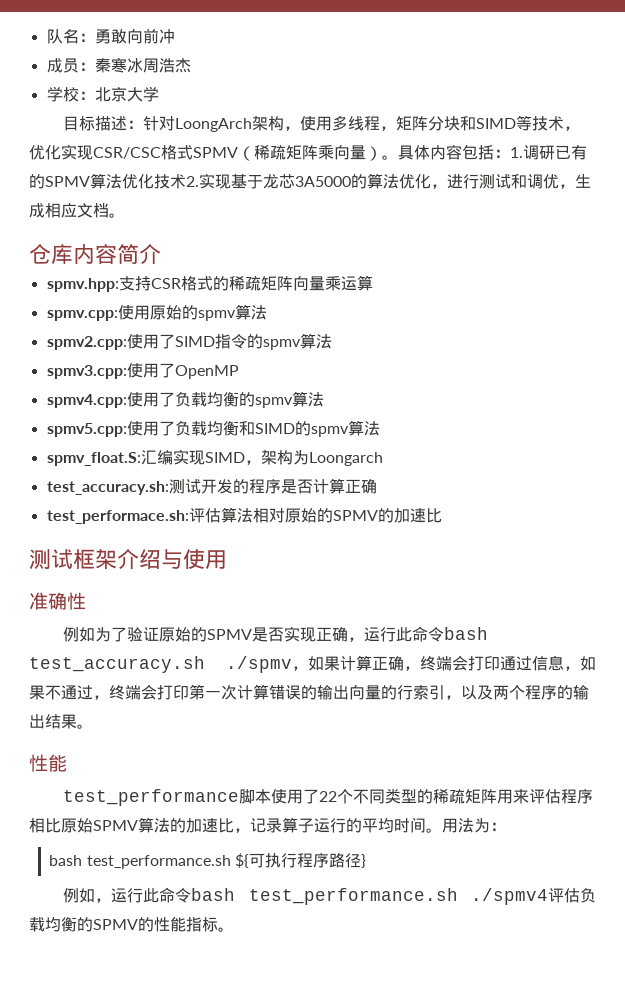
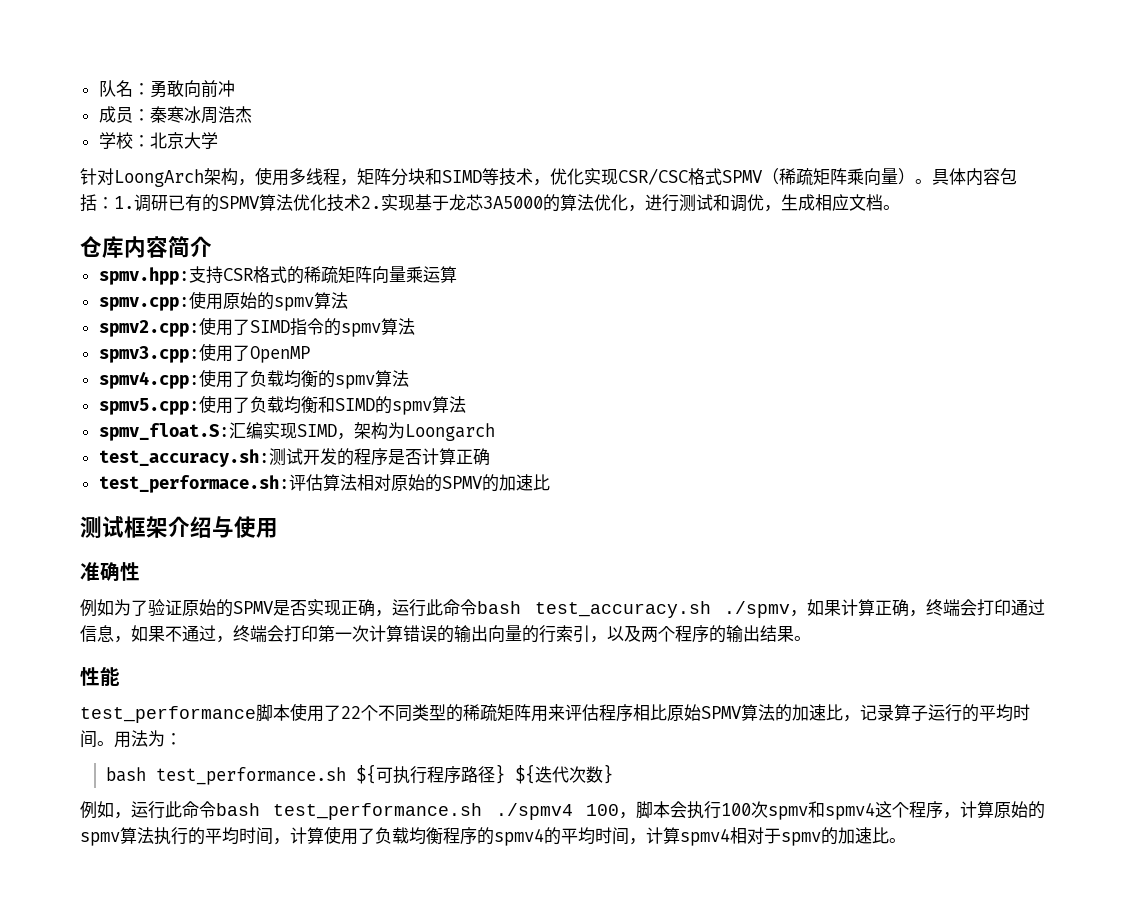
- 目标描述：针对LoongArch架构，使用多线程，矩阵分块和SIMD等技术，优化实现CSR/CSC格式SPMV（稀疏矩阵乘向量）。
+ 针对LoongArch架构，使用多线程，矩阵分块和SIMD等技术，优化实现CSR/CSC格式SPMV（稀疏矩阵乘向量）。
- bash test_performance.sh ${可执行程序路径}
+ bash test_performance.sh ${可执行程序路径} ${迭代次数}
- 例如，运行此命令bash test_performance.sh ./spmv4评估负载均衡的SPMV的性能指标。
+ 例如，运行此命令bash test_performance.sh ./spmv4 100，脚本会执行100次spmv和spmv4这个程序，计算原始的spmv算法执行的平均时间，计算使用了负载均衡程序的spmv4的平均时间，计算spmv4相对于spmv的加速比。

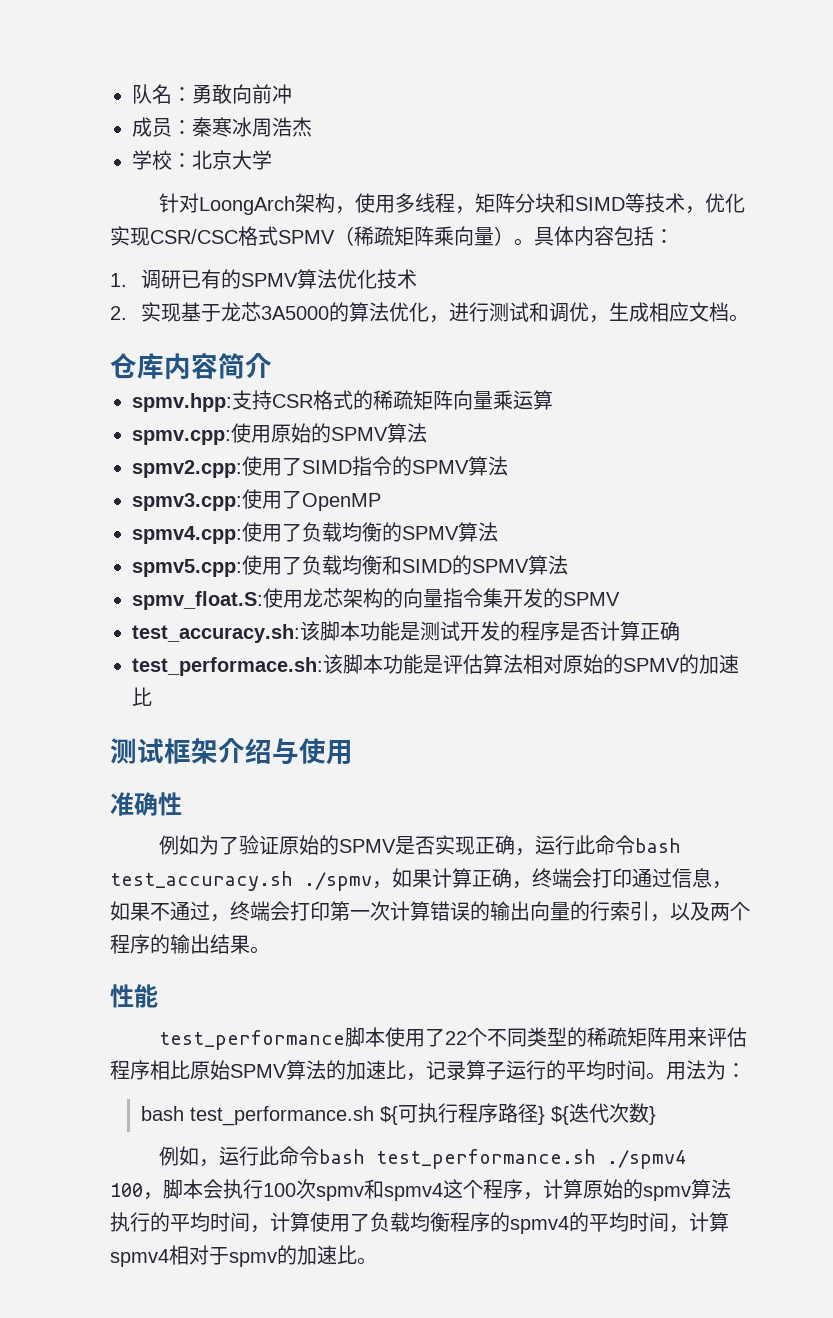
- 具体内容包括：1.调研已有的SPMV算法优化技术2.实现基于龙芯3A5000的算法优化，进行测试和调优，生成相应文档。
+ 具体内容包括：
+ 1.调研已有的SPMV算法优化技术
+ 2.实现基于龙芯3A5000的算法优化，进行测试和调优，生成相应文档。
- spmv.cpp:使用原始的spmv算法
+ spmv.cpp:使用原始的SPMV算法
- spmv2.cpp:使用了SIMD指令的spmv算法
+ spmv2.cpp:使用了SIMD指令的SPMV算法
- spmv4.cpp:使用了负载均衡的spmv算法
+ spmv4.cpp:使用了负载均衡的SPMV算法
- spmv5.cpp:使用了负载均衡和SIMD的spmv算法
+ spmv5.cpp:使用了负载均衡和SIMD的SPMV算法
- spmv_float.S:汇编实现SIMD，架构为Loongarch
- test_accuracy.sh:测试开发的程序是否计算正确
+ spmv_float.S:使用龙芯架构的向量指令集开发的SPMV
+ test_accuracy.sh:该脚本功能是测试开发的程序是否计算正确
- test_performace.sh:评估算法相对原始的SPMV的加速比
+ test_performace.sh:该脚本功能是评估算法相对原始的SPMV的加速比

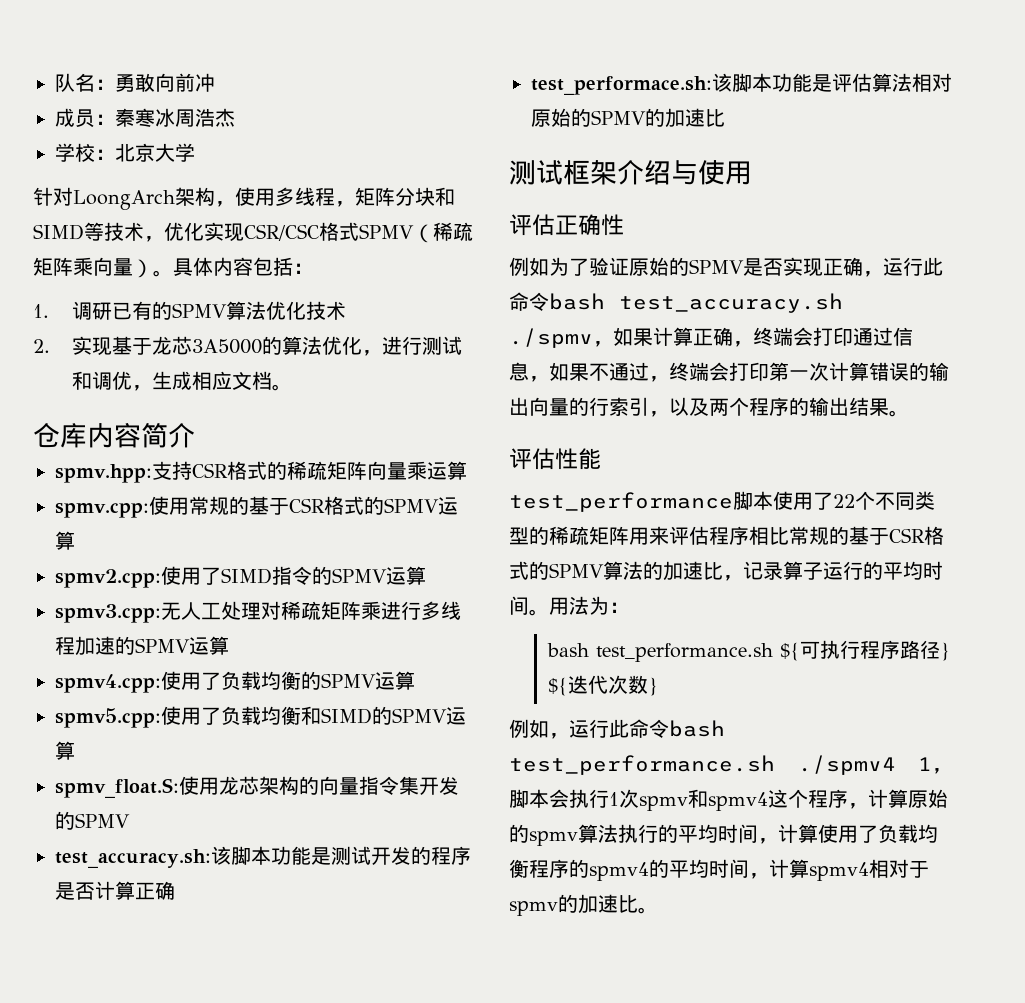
- spmv.cpp:使用原始的SPMV算法
+ spmv.cpp:使用常规的基于CSR格式的SPMV运算
- spmv2.cpp:使用了SIMD指令的SPMV算法
+ spmv2.cpp:使用了SIMD指令的SPMV运算
- spmv3.cpp:使用了OpenMP
+ spmv3.cpp:无人工处理对稀疏矩阵乘进行多线程加速的SPMV运算
- spmv4.cpp:使用了负载均衡的SPMV算法
+ spmv4.cpp:使用了负载均衡的SPMV运算
- spmv5.cpp:使用了负载均衡和SIMD的SPMV算法
+ spmv5.cpp:使用了负载均衡和SIMD的SPMV运算
- 准确性
+ 评估正确性
- 性能
+ 评估性能
- test_performance脚本使用了22个不同类型的稀疏矩阵用来评估程序相比原始SPMV算法的加速比，记录算子运行的平均时间。
+ test_performance脚本使用了22个不同类型的稀疏矩阵用来评估程序相比常规的基于CSR格式的SPMV算法的加速比，记录算子运行的平均时间。
- 例如，运行此命令bash test_performance.sh ./spmv4 100，脚本会执行100次spmv和spmv4这个程序，计算原始的spmv算法执行的平均时间，计算使用了负载均衡程序的spmv4的平均时间，计算spmv4相对于spmv的加速比。
+ 例如，运行此命令bash test_performance.sh ./spmv4 1，脚本会执行1次spmv和spmv4这个程序，计算原始的spmv算法执行的平均时间，计算使用了负载均衡程序的spmv4的平均时间，计算spmv4相对于spmv的加速比。

